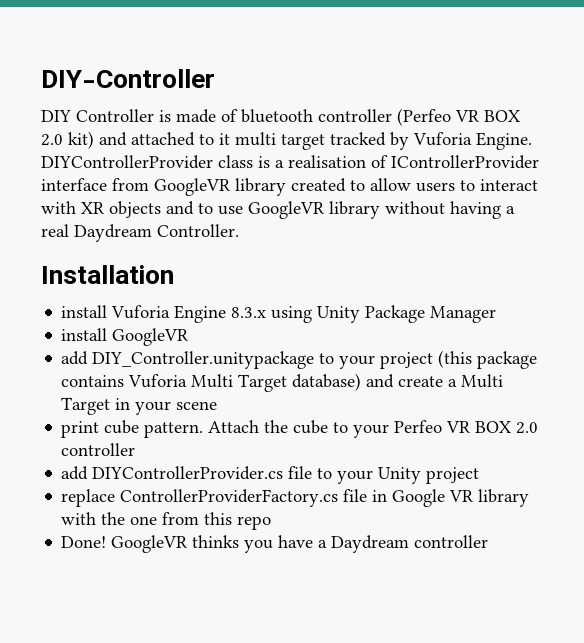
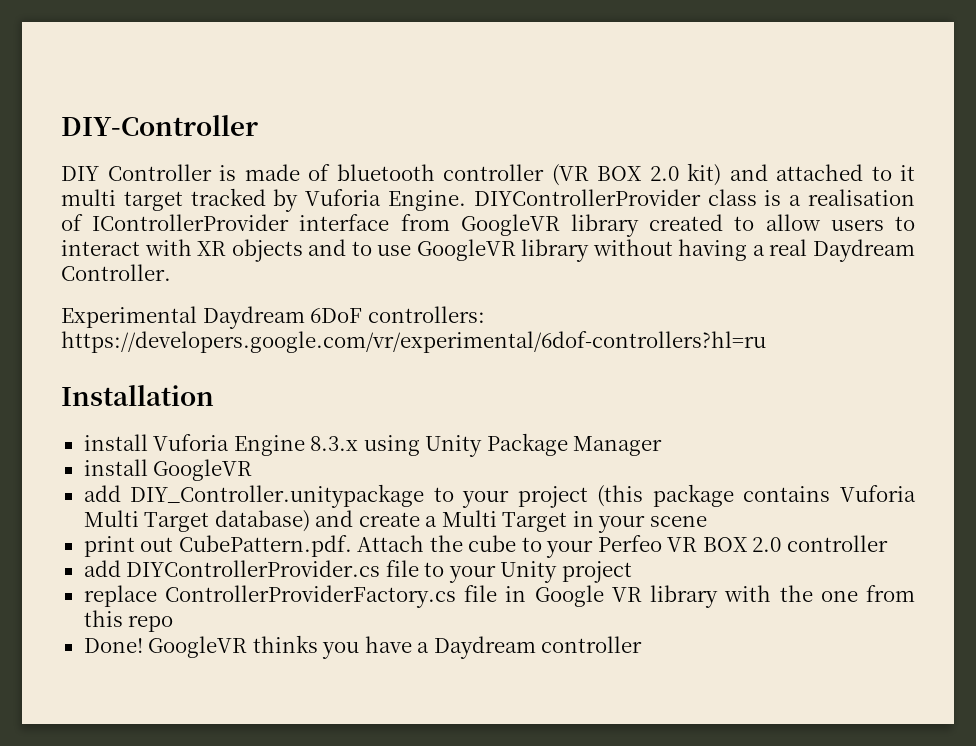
- DIY Controller is made of bluetooth controller (Perfeo VR BOX 2.0 kit) and attached to it multi target tracked by Vuforia Engine.
+ DIY Controller is made of bluetooth controller (VR BOX 2.0 kit) and attached to it multi target tracked by Vuforia Engine.
+ Experimental Daydream 6DoF controllers: https://developers.google.com/vr/experimental/6dof-controllers?hl=ru
- print cube pattern. Attach the cube to your Perfeo VR BOX 2.0 controller
+ print out CubePattern.pdf. Attach the cube to your Perfeo VR BOX 2.0 controller

